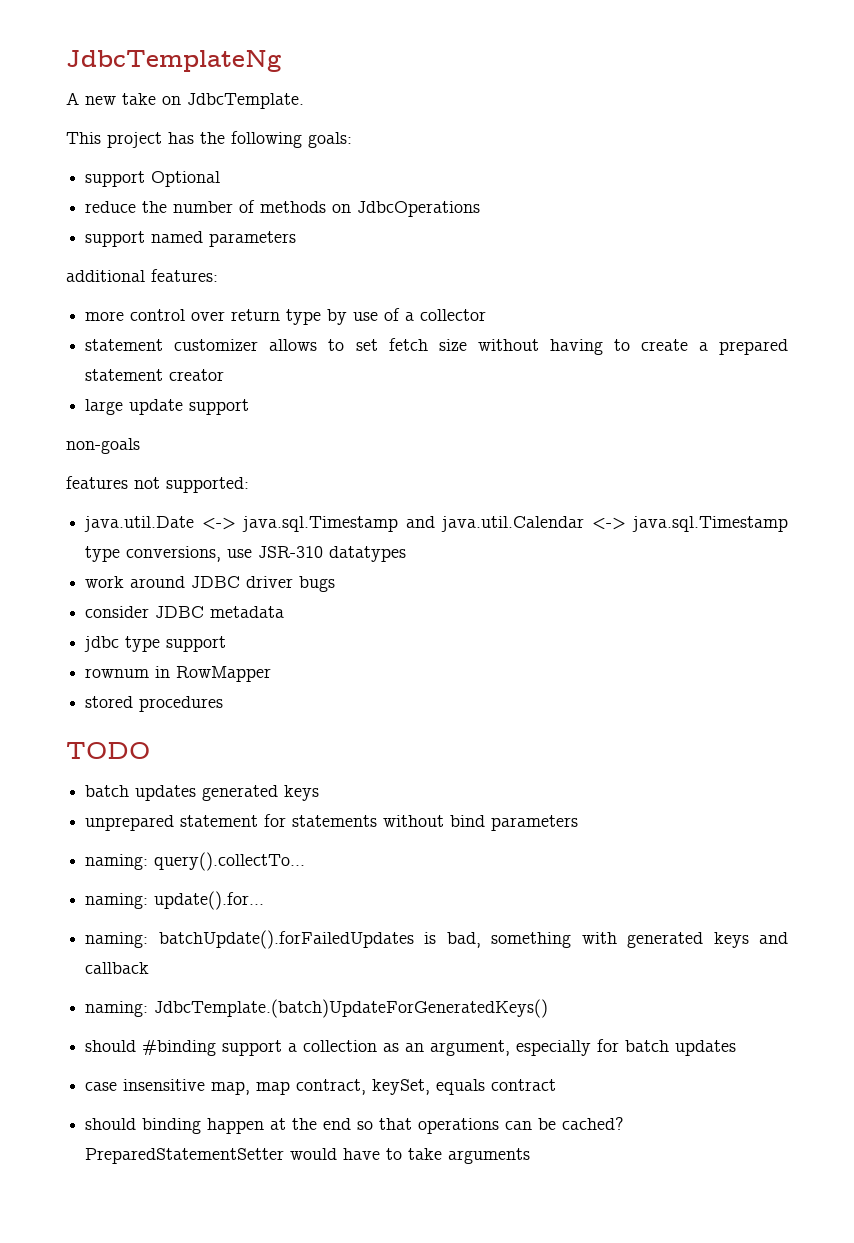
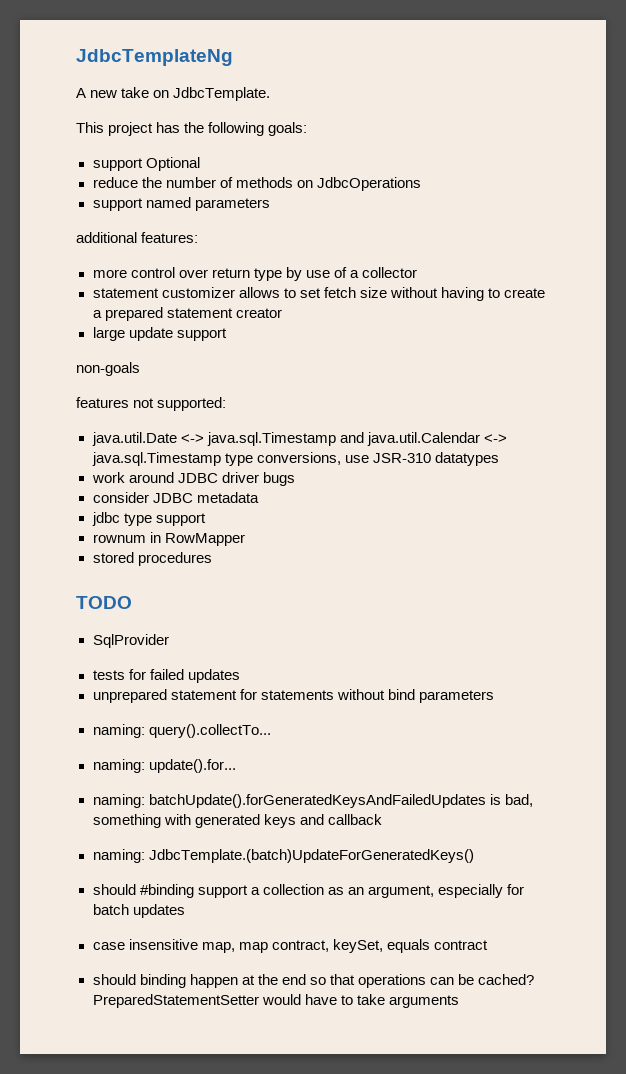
- batch updates generated keys
+ SqlProvider
+ tests for failed updates
- naming: batchUpdate().forFailedUpdates is bad, something with generated keys and callback
+ naming: batchUpdate().forGeneratedKeysAndFailedUpdates is bad, something with generated keys and callback

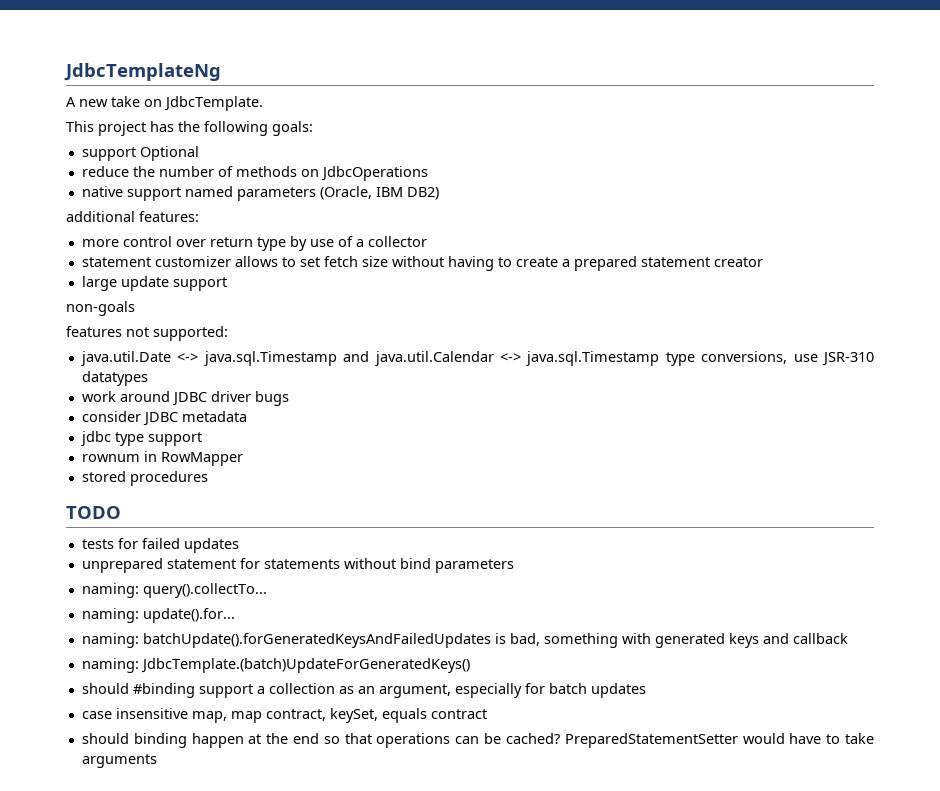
- support named parameters
+ native support named parameters (Oracle, IBM DB2)
- SqlProvider

